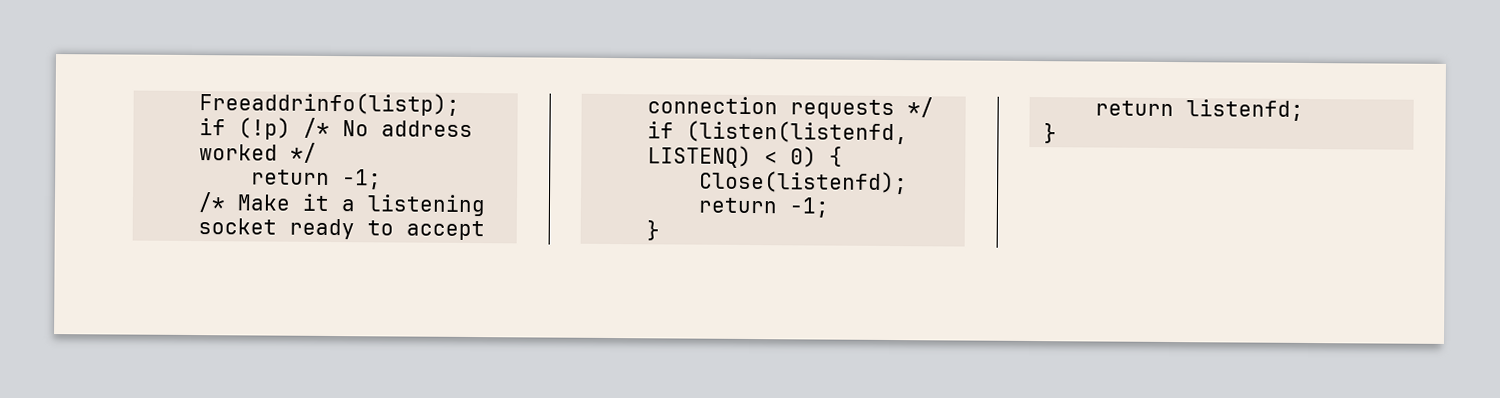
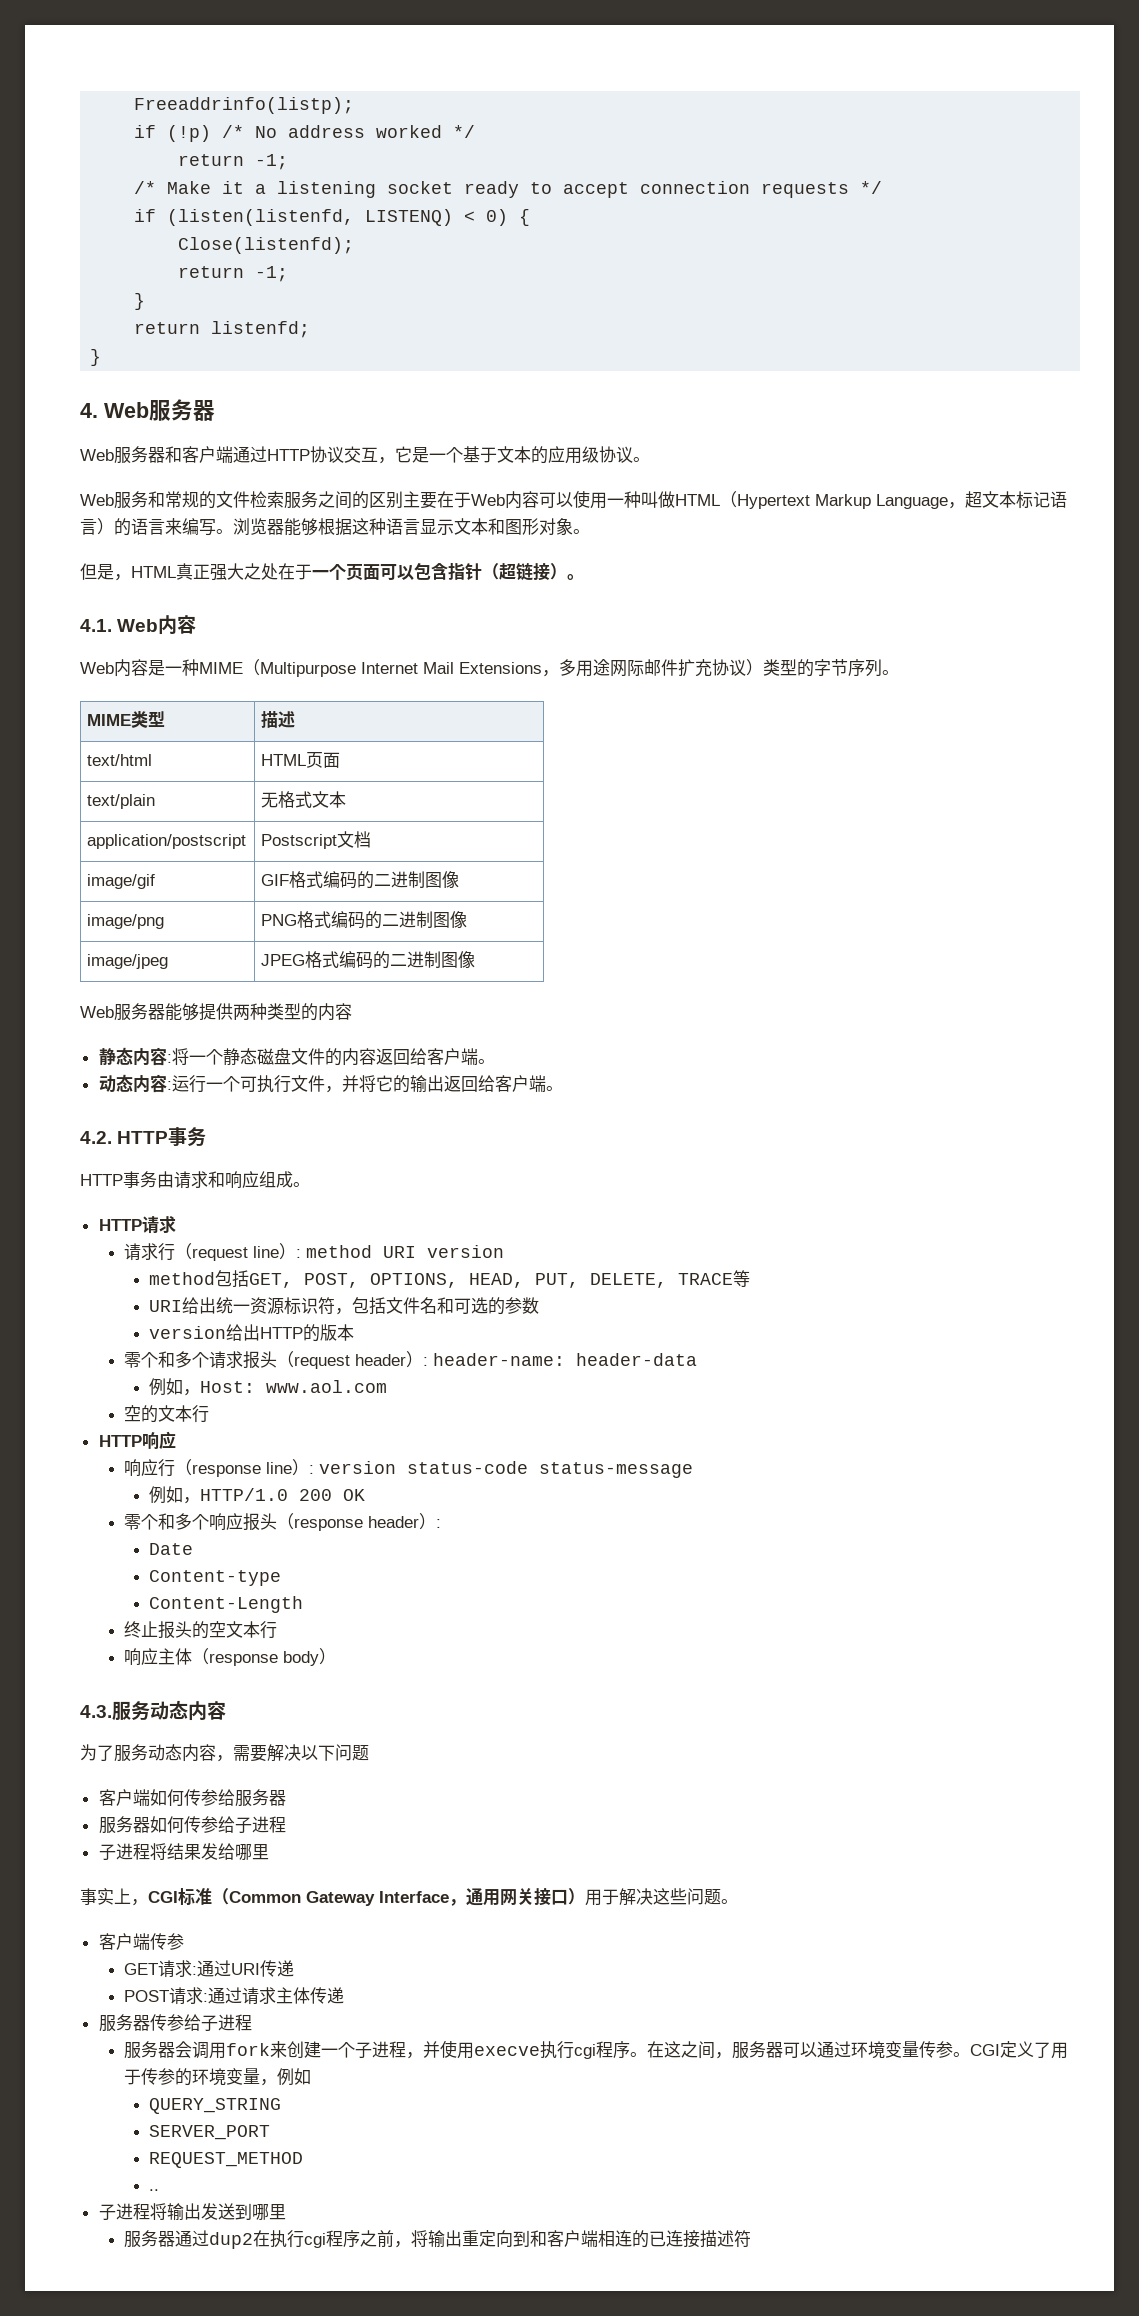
+ 4. Web服务器
+ Web服务器和客户端通过HTTP协议交互，它是一个基于文本的应用级协议。
+ Web服务和常规的文件检索服务之间的区别主要在于Web内容可以使用一种叫做HTML（Hypertext Markup Language，超文本标记语言）的语言来编写。浏览器能够根据这种语言显示文本和图形对象。
+ 但是，HTML真正强大之处在于一个页面可以包含指针（超链接）。
+ 4.1. Web内容
+ Web内容是一种MIME（Multipurpose Internet Mail Extensions，多用途网际邮件扩充协议）类型的字节序列。
+ MIME类型 | 描述
+ text/html | HTML页面
+ text/plain | 无格式文本
+ application/postscript | Postscript文档
+ image/gif | GIF格式编码的二进制图像
+ image/png | PNG格式编码的二进制图像
+ image/jpeg | JPEG格式编码的二进制图像
+ Web服务器能够提供两种类型的内容
+ 静态内容:将一个静态磁盘文件的内容返回给客户端。
+ 动态内容:运行一个可执行文件，并将它的输出返回给客户端。
+ 4.2. HTTP事务
+ HTTP事务由请求和响应组成。
+ HTTP请求
+ 请求行（request line）: method URI version
+ method包括GET, POST, OPTIONS, HEAD, PUT, DELETE, TRACE等
+ URI给出统一资源标识符，包括文件名和可选的参数
+ version给出HTTP的版本
+ 零个和多个请求报头（request header）: header-name: header-data
+ 例如，Host: www.aol.com
+ 空的文本行
+ HTTP响应
+ 响应行（response line）: version status-code status-message
+ 例如，HTTP/1.0 200 OK
+ 零个和多个响应报头（response header）:
+ Date
+ Content-type
+ Content-Length
+ 终止报头的空文本行
+ 响应主体（response body）
+ 4.3.服务动态内容
+ 为了服务动态内容，需要解决以下问题
+ 客户端如何传参给服务器
+ 服务器如何传参给子进程
+ 子进程将结果发给哪里
+ 事实上，CGI标准（Common Gateway Interface，通用网关接口）用于解决这些问题。
+ 客户端传参
+ GET请求:通过URI传递
+ POST请求:通过请求主体传递
+ 服务器传参给子进程
+ 服务器会调用fork来创建一个子进程，并使用execve执行cgi程序。在这之间，服务器可以通过环境变量传参。CGI定义了用于传参的环境变量，例如
+ QUERY_STRING
+ SERVER_PORT
+ REQUEST_METHOD
+ ..
+ 子进程将输出发送到哪里
+ 服务器通过dup2在执行cgi程序之前，将输出重定向到和客户端相连的已连接描述符

